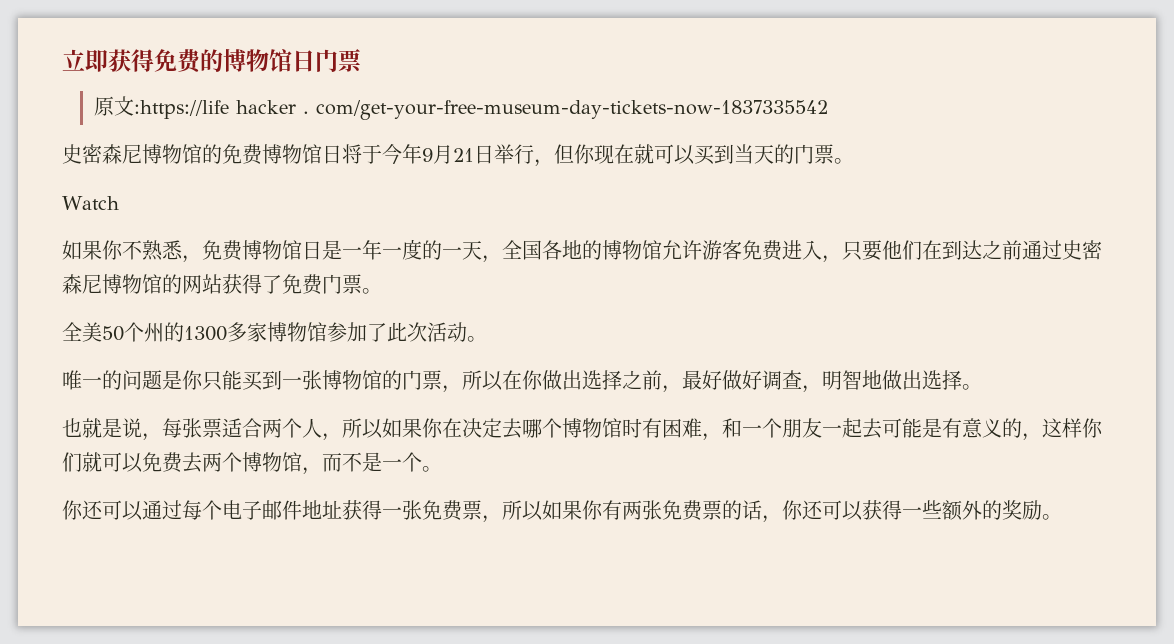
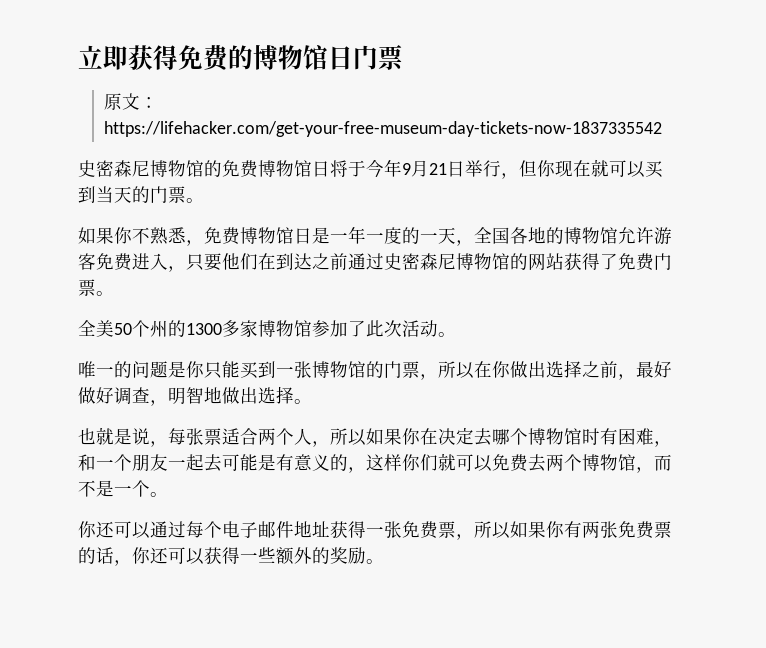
- 原文:https://life hacker . com/get-your-free-museum-day-tickets-now-1837335542
+ 原文：https://lifehacker.com/get-your-free-museum-day-tickets-now-1837335542
- Watch

